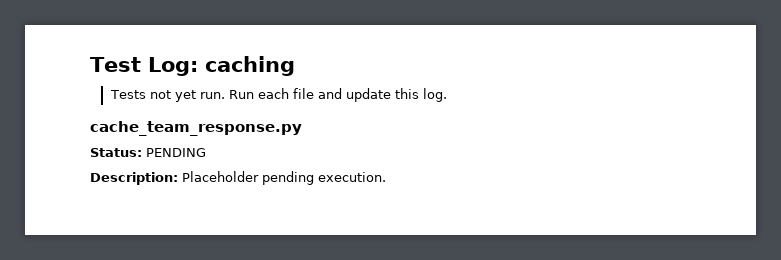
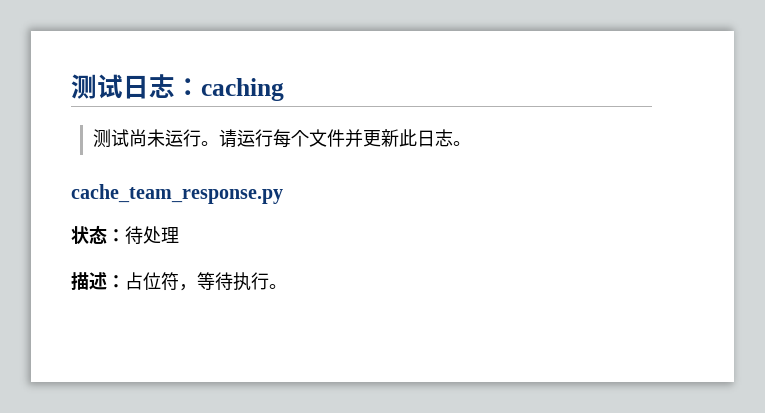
- Test Log: caching
+ 测试日志：caching
- Tests not yet run. Run each file and update this log.
+ 测试尚未运行。请运行每个文件并更新此日志。
  cache_team_response.py
- Status: PENDING
- Description: Placeholder pending execution.
+ 状态：待处理
+ 描述：占位符，等待执行。

